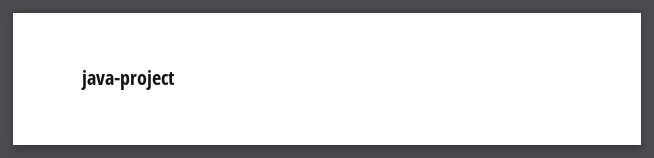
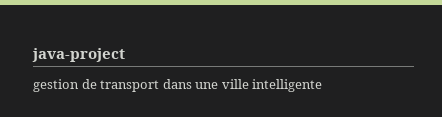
+ gestion de transport dans une ville intelligente

